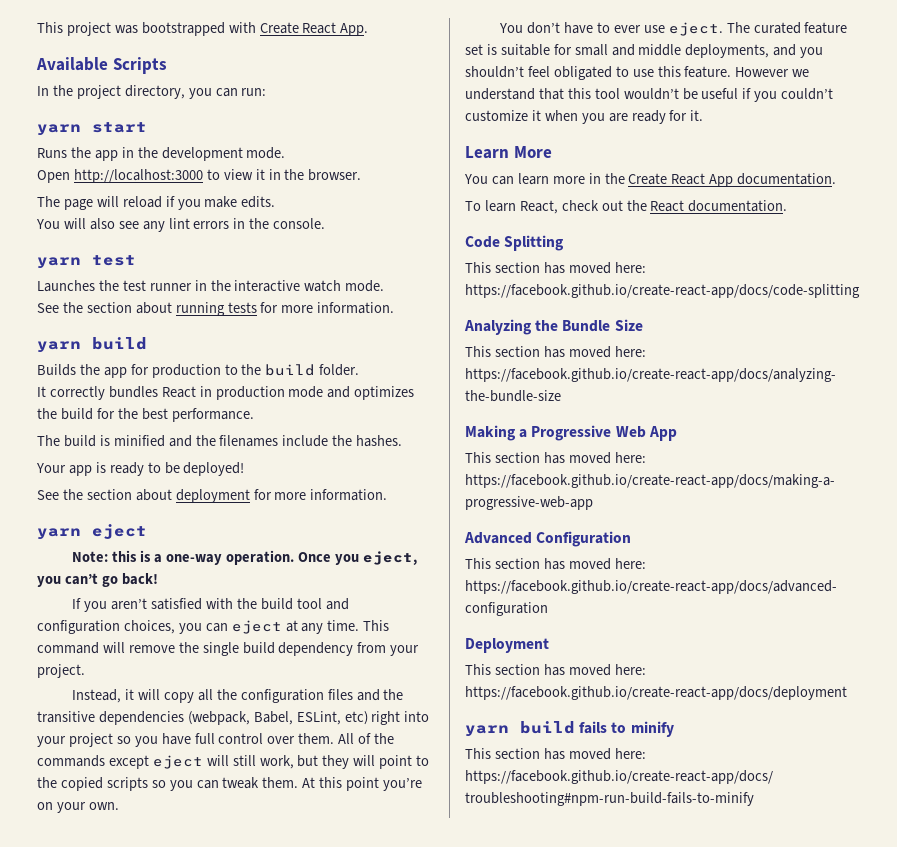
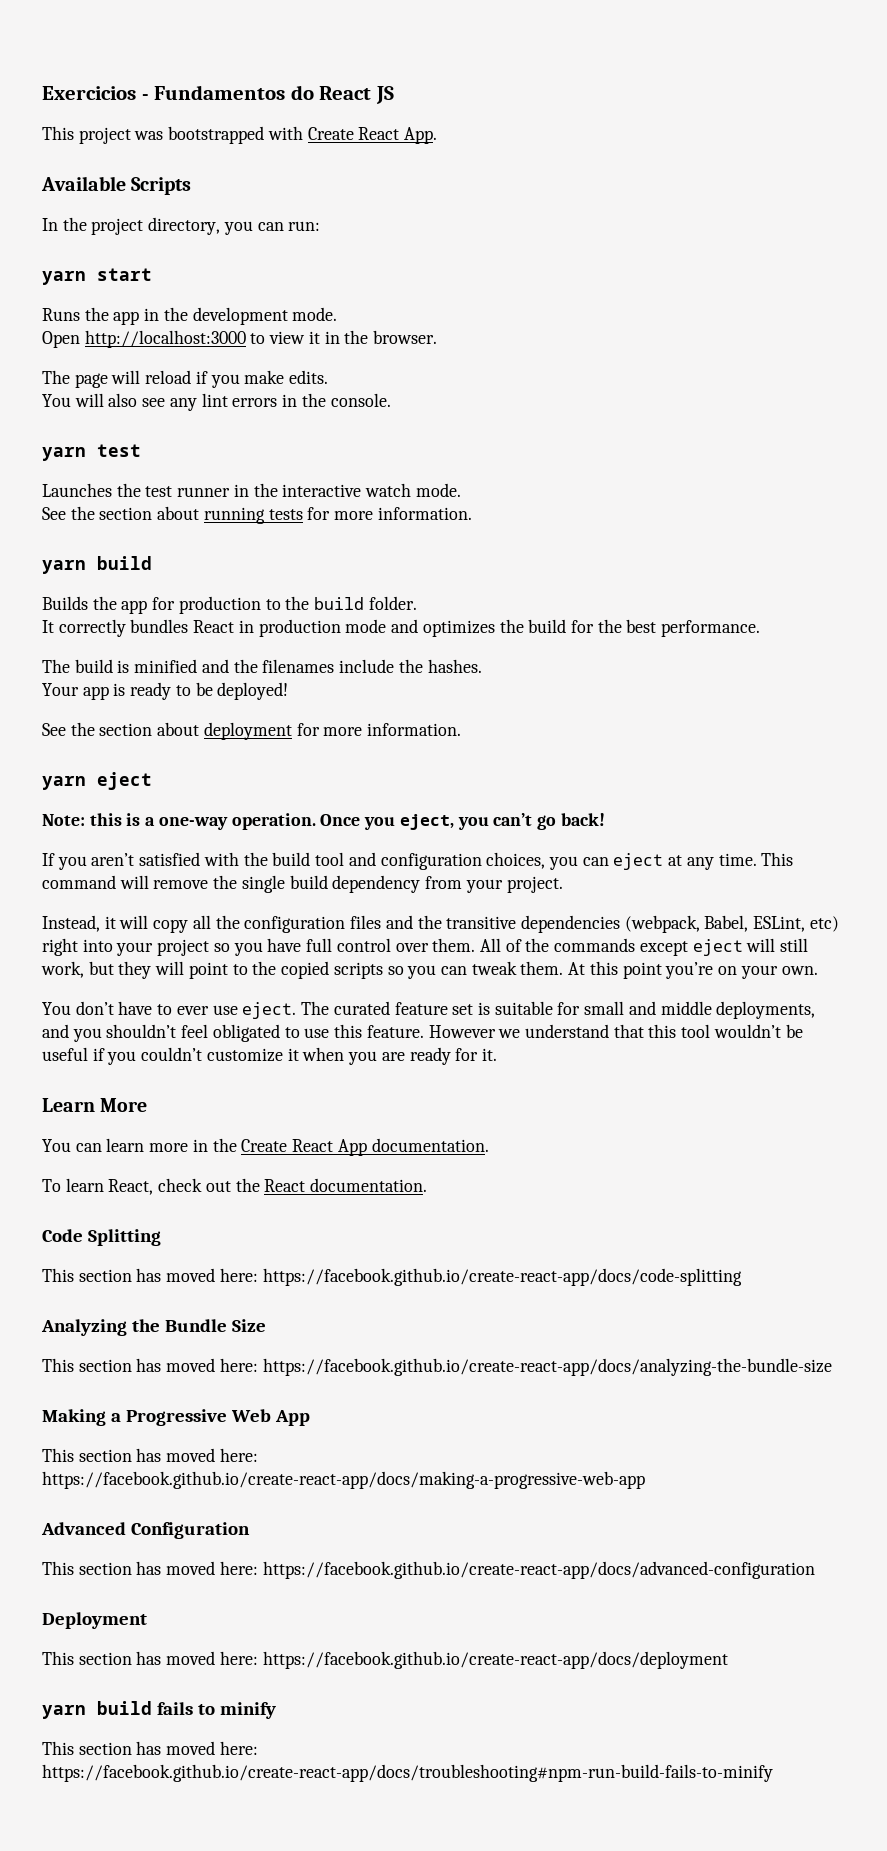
+ Exercicios - Fundamentos do React JS

